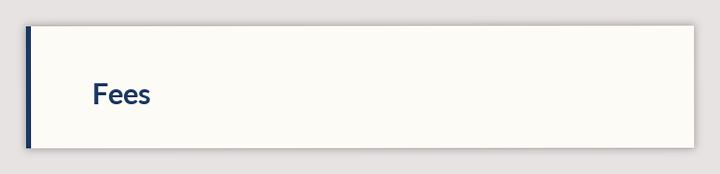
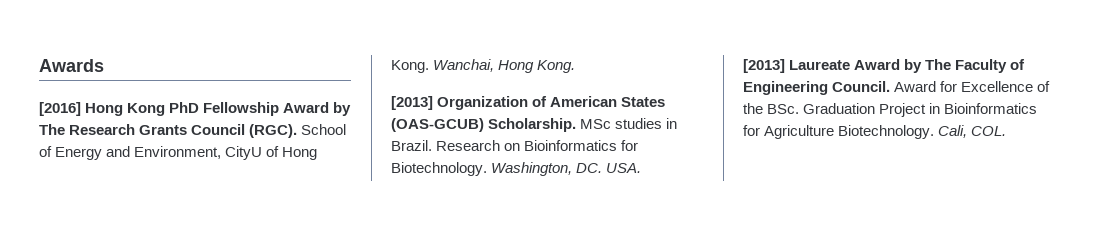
- Fees
+ Awards
+ [2016] Hong Kong PhD Fellowship Award by The Research Grants Council (RGC). School of Energy and Environment, CityU of Hong Kong. Wanchai, Hong Kong.
+ [2013] Organization of American States (OAS-GCUB) Scholarship. MSc studies in Brazil. Research on Bioinformatics for Biotechnology. Washington, DC. USA.
+ [2013] Laureate Award by The Faculty of Engineering Council. Award for Excellence of the BSc. Graduation Project in Bioinformatics for Agriculture Biotechnology. Cali, COL.

